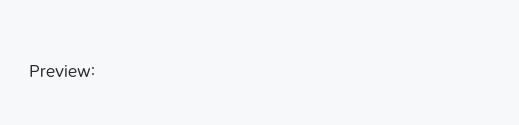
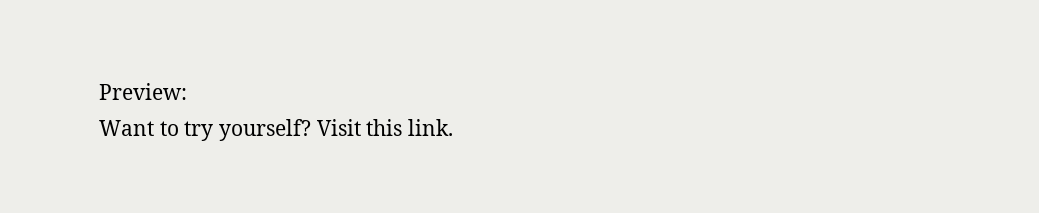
+ Want to try yourself? Visit this link.

